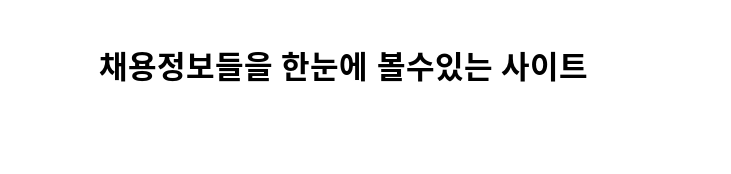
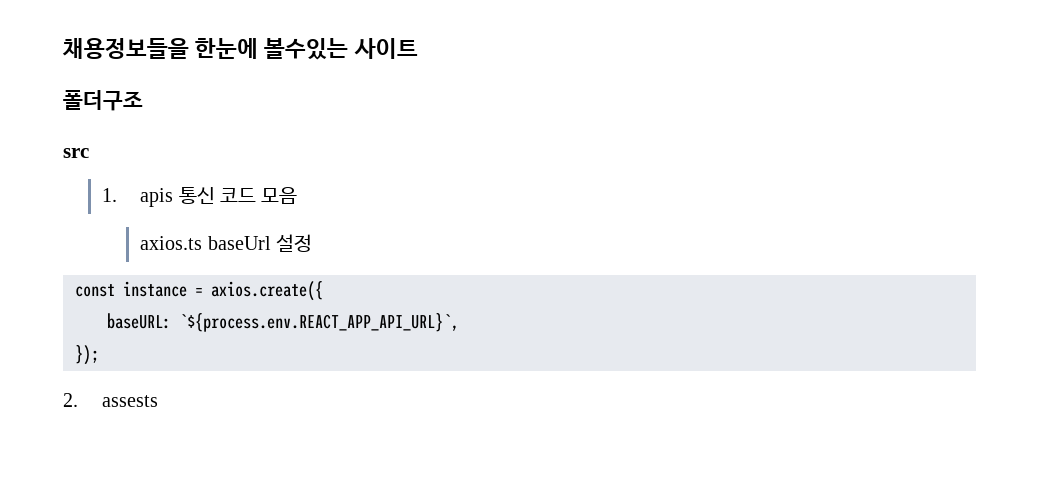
+ 폴더구조
+ src
+ 1. apis 통신 코드 모음
+ axios.ts baseUrl 설정
+ const instance = axios.create({
+ baseURL: `${process.env.REACT_APP_API_URL}`,
+ });
+ 2. assests

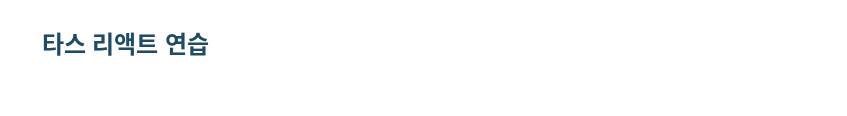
- 채용정보들을 한눈에 볼수있는 사이트
- 폴더구조
- src
- 1. apis 통신 코드 모음
- axios.ts baseUrl 설정
- const instance = axios.create({
- baseURL: `${process.env.REACT_APP_API_URL}`,
- });
- 2. assests
+ 타스 리액트 연습

